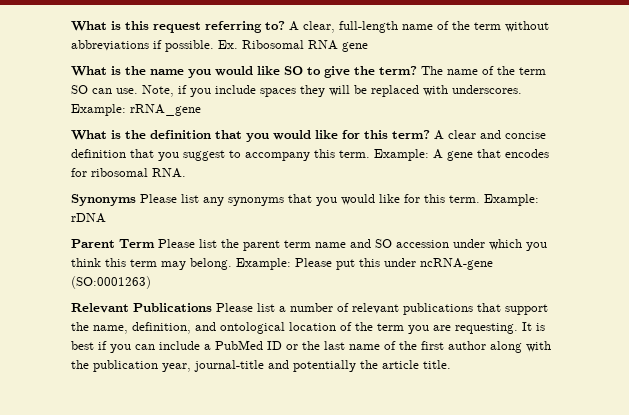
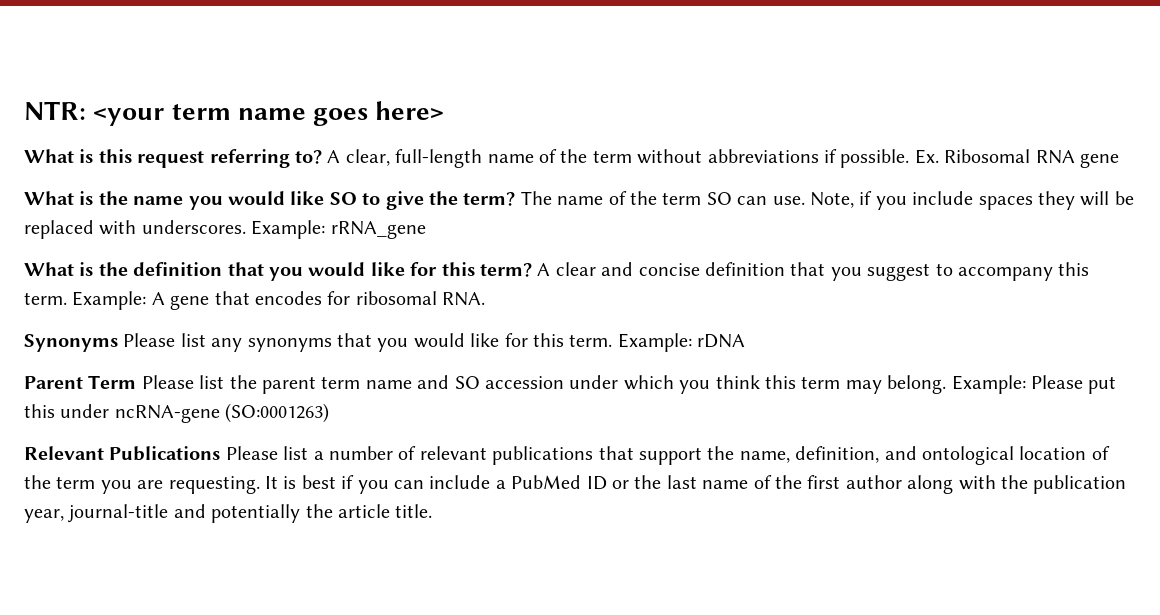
+ NTR: <your term name goes here>

